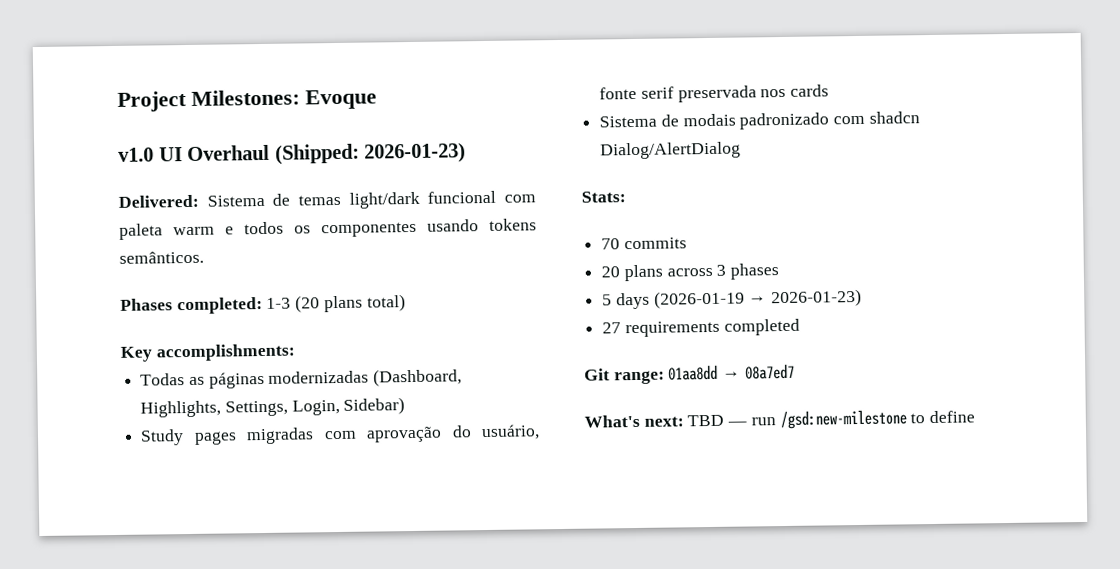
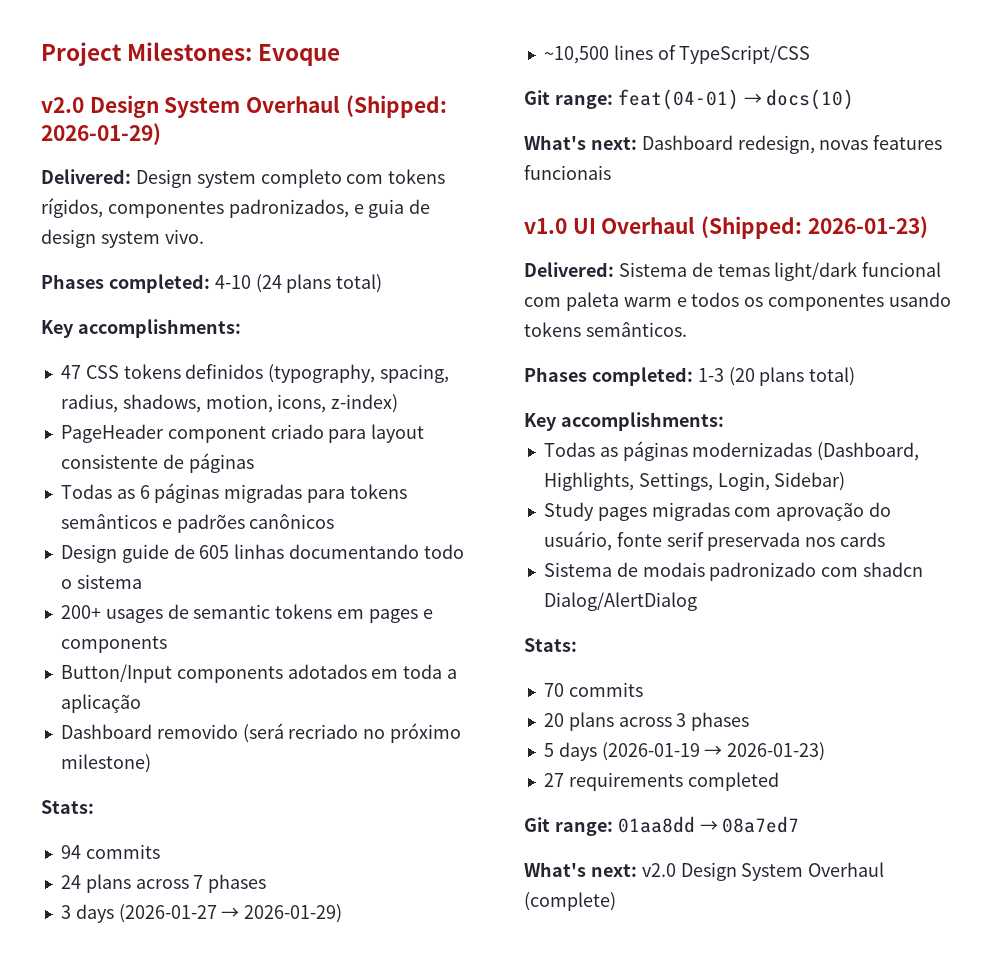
+ v2.0 Design System Overhaul (Shipped: 2026-01-29)
+ Delivered: Design system completo com tokens rígidos, componentes padronizados, e guia de design system vivo.
+ Phases completed: 4-10 (24 plans total)
+ Key accomplishments:
+ 47 CSS tokens definidos (typography, spacing, radius, shadows, motion, icons, z-index)
+ PageHeader component criado para layout consistente de páginas
+ Todas as 6 páginas migradas para tokens semânticos e padrões canônicos
+ Design guide de 605 linhas documentando todo o sistema
+ 200+ usages de semantic tokens em pages e components
+ Button/Input components adotados em toda a aplicação
+ Dashboard removido (será recriado no próximo milestone)
+ Stats:
+ 94 commits
+ 24 plans across 7 phases
+ 3 days (2026-01-27 → 2026-01-29)
+ ~10,500 lines of TypeScript/CSS
+ Git range: feat(04-01) → docs(10)
+ What's next: Dashboard redesign, novas features funcionais
- What's next: TBD — run /gsd:new-milestone to define
+ What's next: v2.0 Design System Overhaul (complete)

